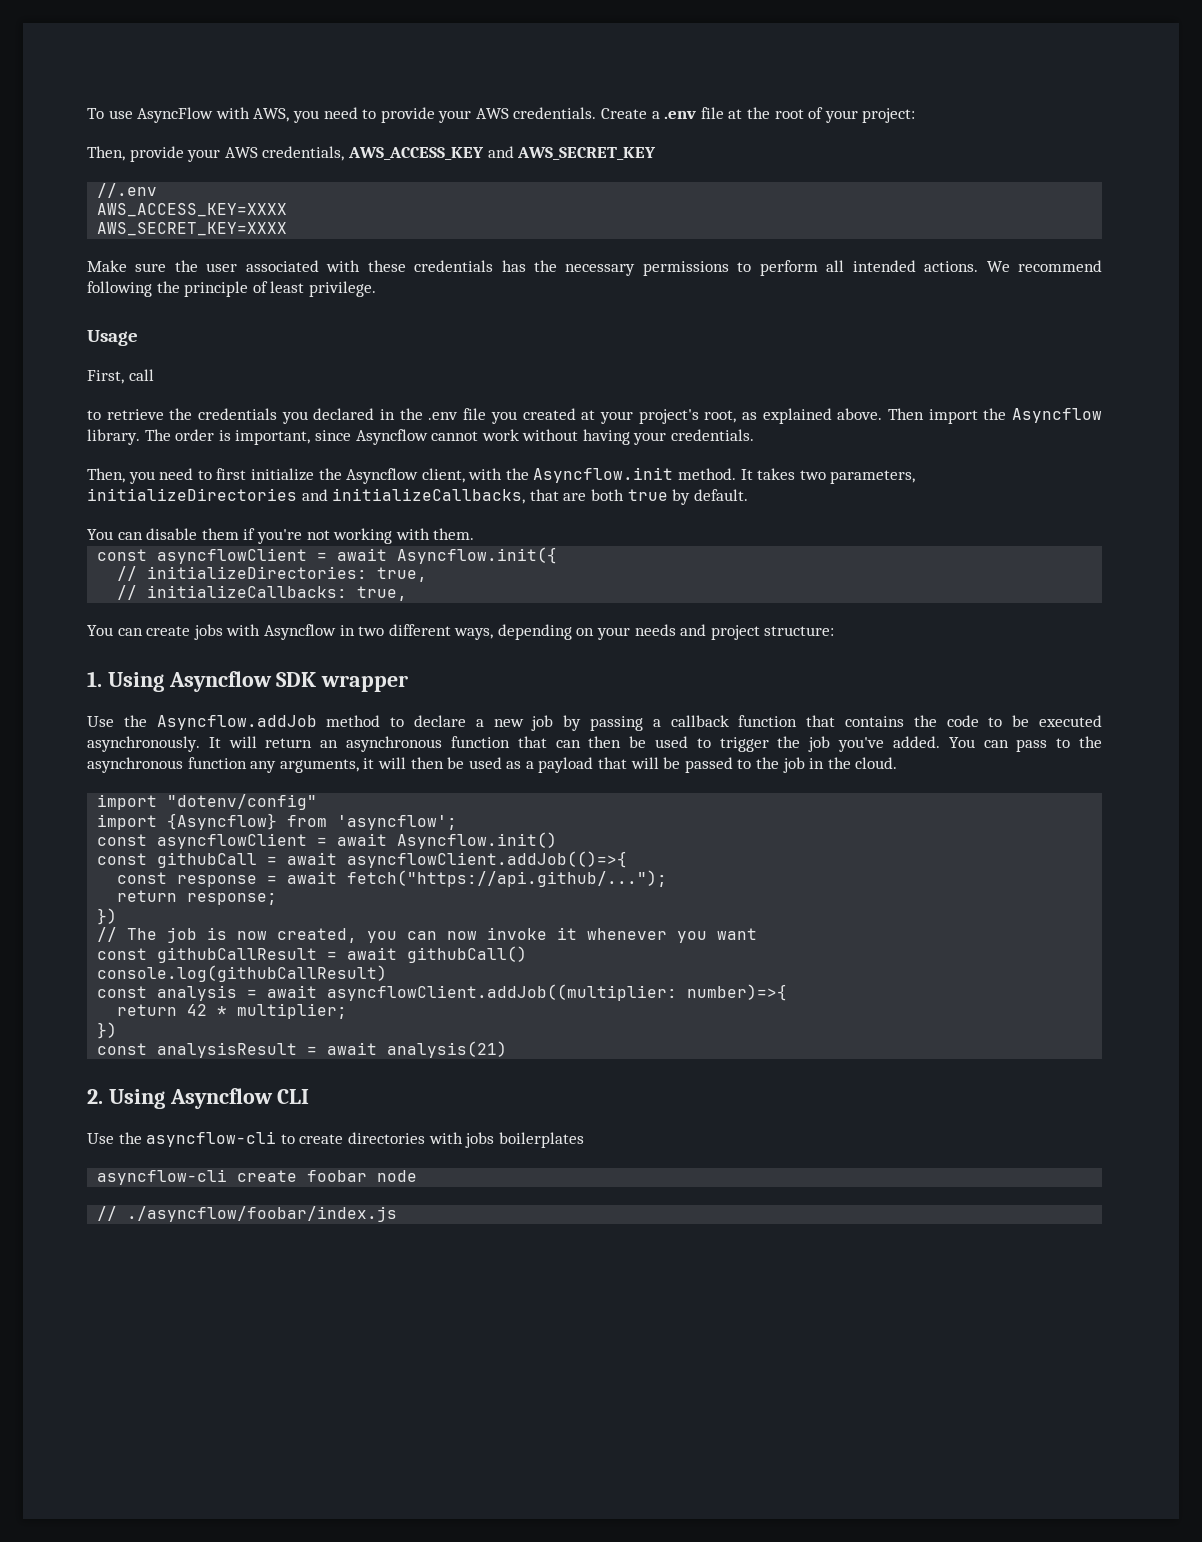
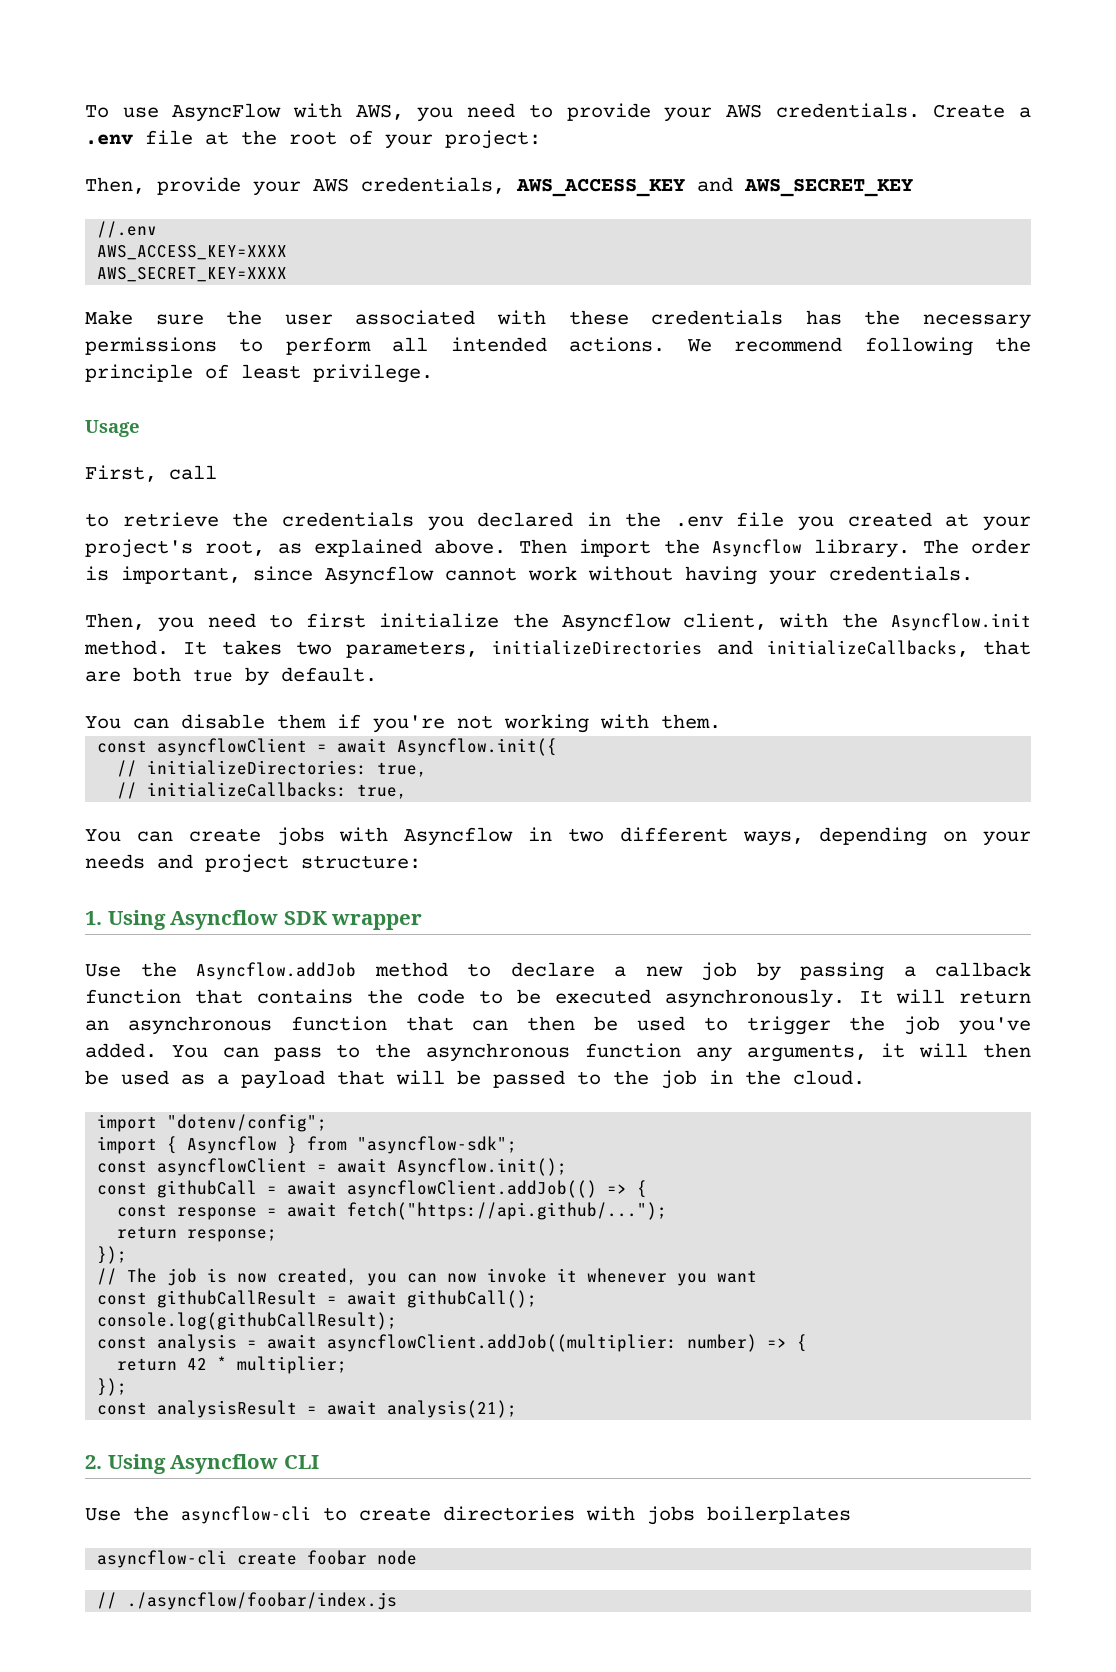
- import "dotenv/config"
- import {Asyncflow} from 'asyncflow';
- const asyncflowClient = await Asyncflow.init()
+ import "dotenv/config";
+ import { Asyncflow } from "asyncflow-sdk";
+ const asyncflowClient = await Asyncflow.init();
- const githubCall = await asyncflowClient.addJob(()=>{
+ const githubCall = await asyncflowClient.addJob(() => {
  return response;
- })
+ });
- const githubCallResult = await githubCall()
- console.log(githubCallResult)
+ const githubCallResult = await githubCall();
+ console.log(githubCallResult);
- const analysis = await asyncflowClient.addJob((multiplier: number)=>{
+ const analysis = await asyncflowClient.addJob((multiplier: number) => {
  return 42 * multiplier;
- })
+ });
- const analysisResult = await analysis(21)
+ const analysisResult = await analysis(21);

